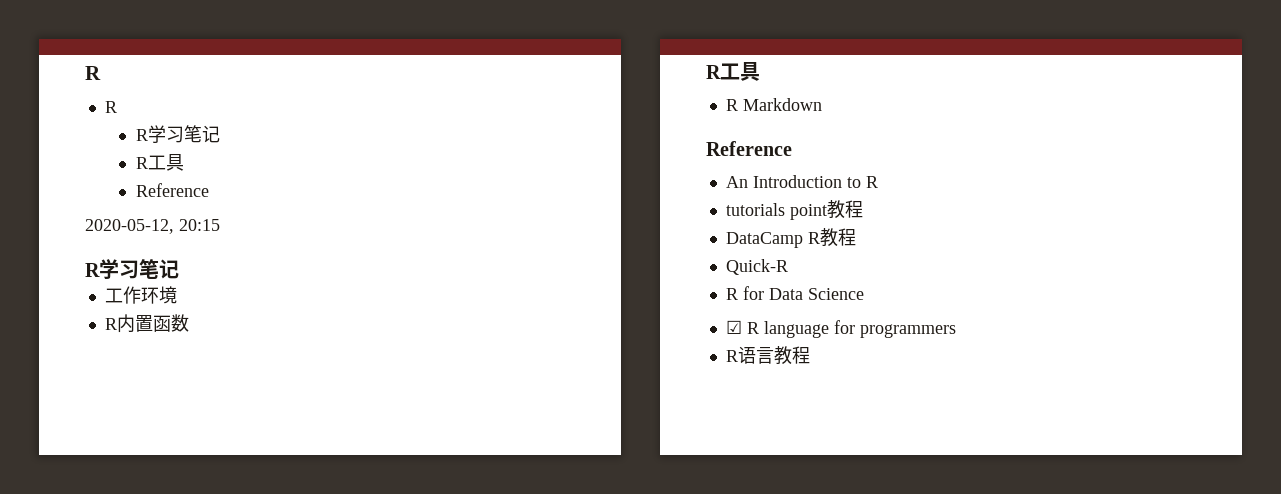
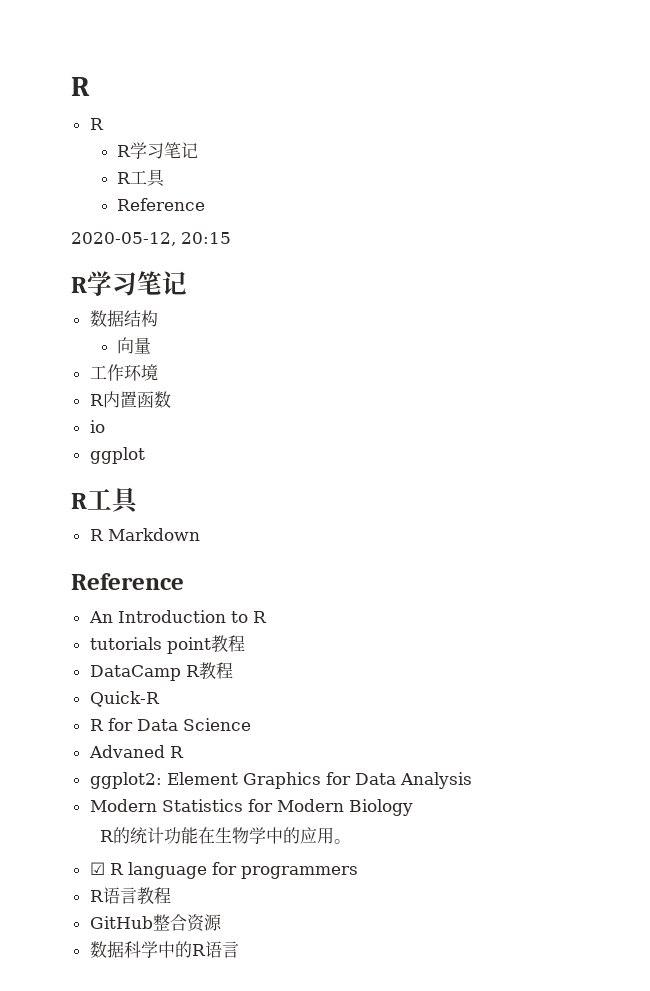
+ 数据结构
+ 向量
+ io
+ ggplot
+ Advaned R
+ ggplot2: Element Graphics for Data Analysis
+ Modern Statistics for Modern Biology
+ R的统计功能在生物学中的应用。
+ GitHub整合资源
+ 数据科学中的R语言

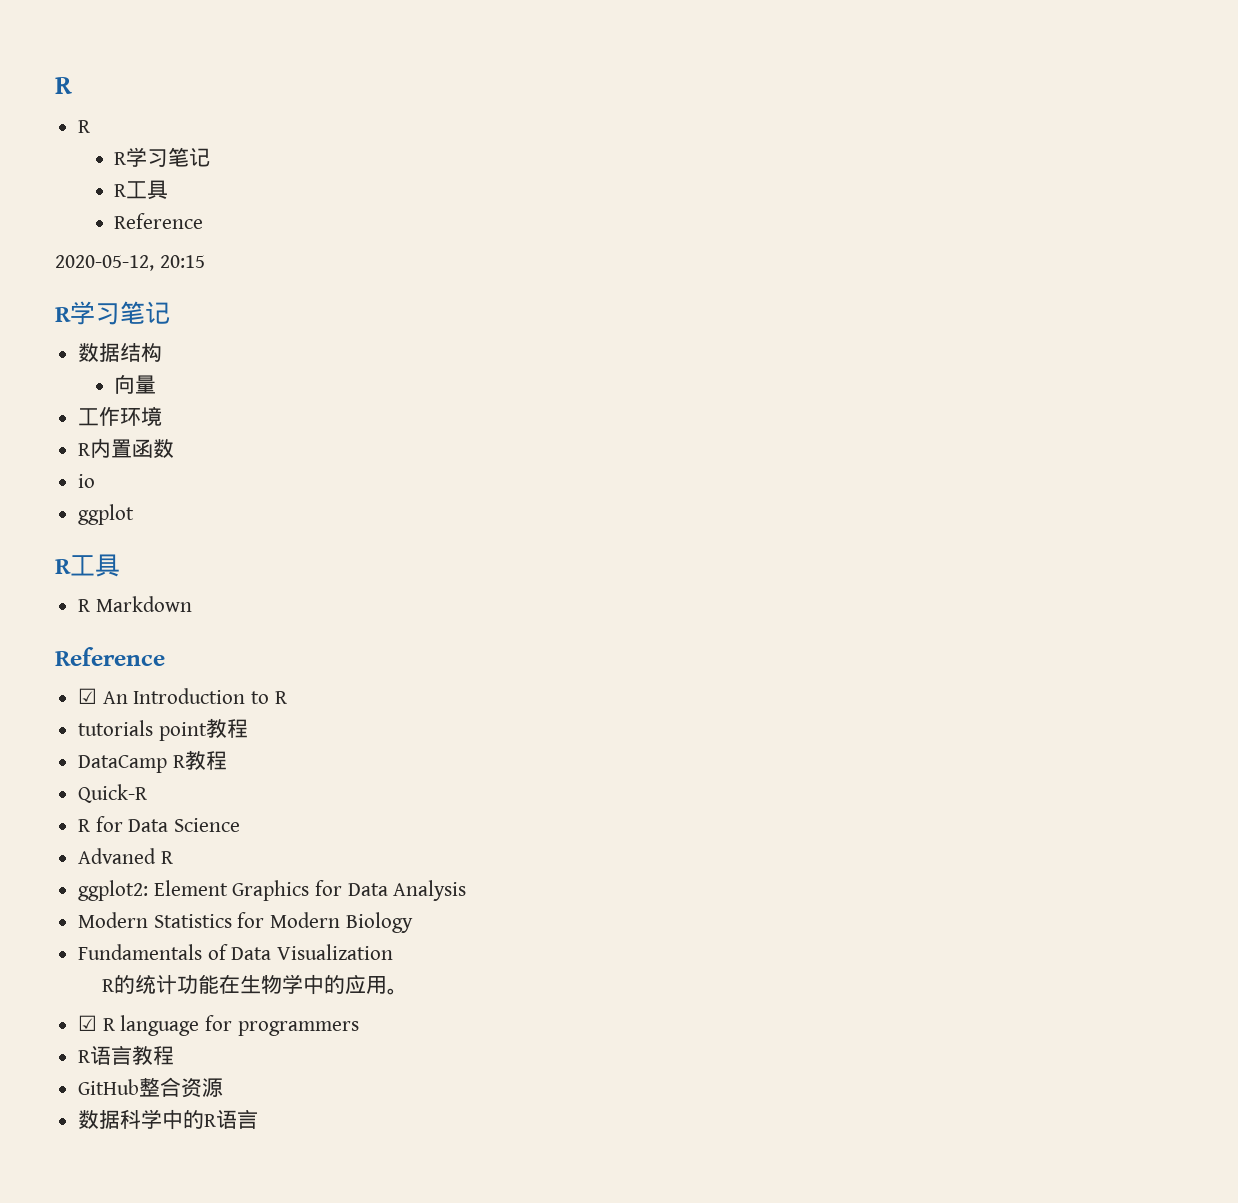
- An Introduction to R
+ ☑ An Introduction to R
+ Fundamentals of Data Visualization

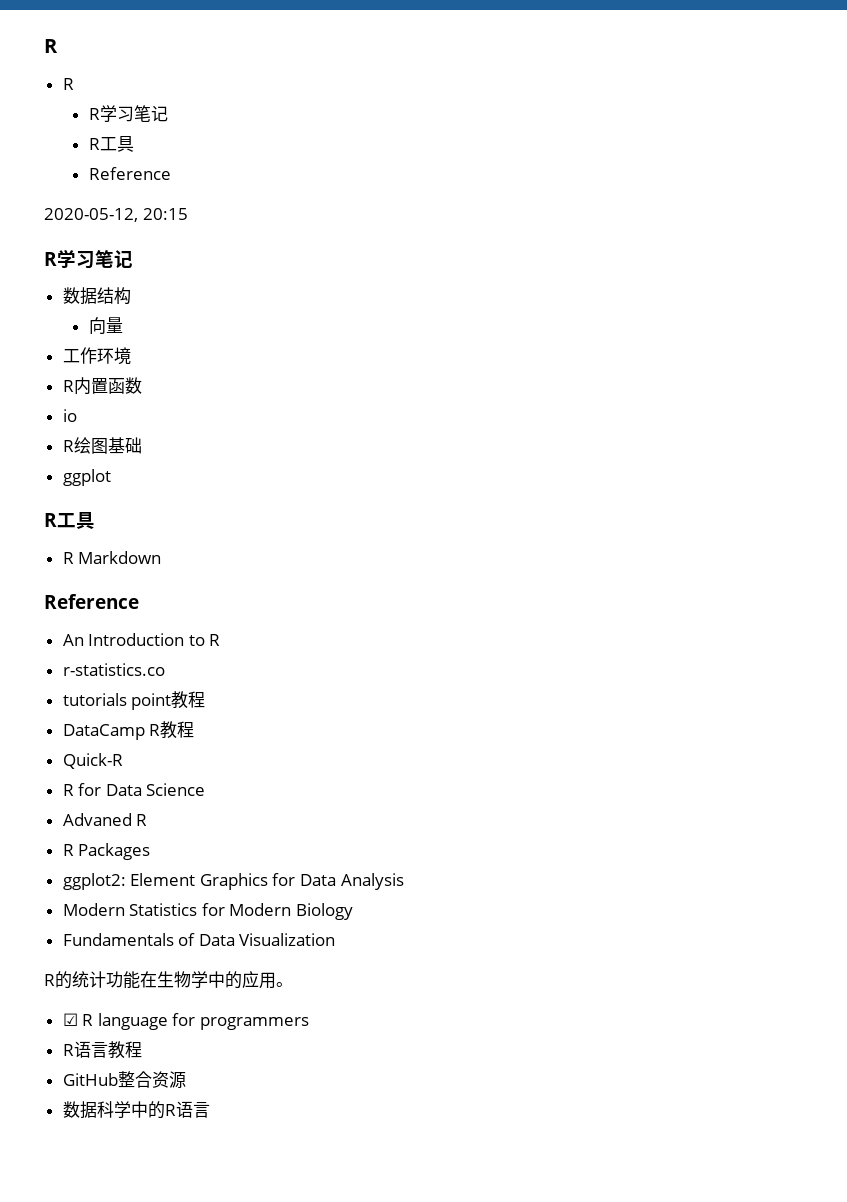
+ R绘图基础
- ☑ An Introduction to R
+ An Introduction to R
+ r-statistics.co
+ R Packages

